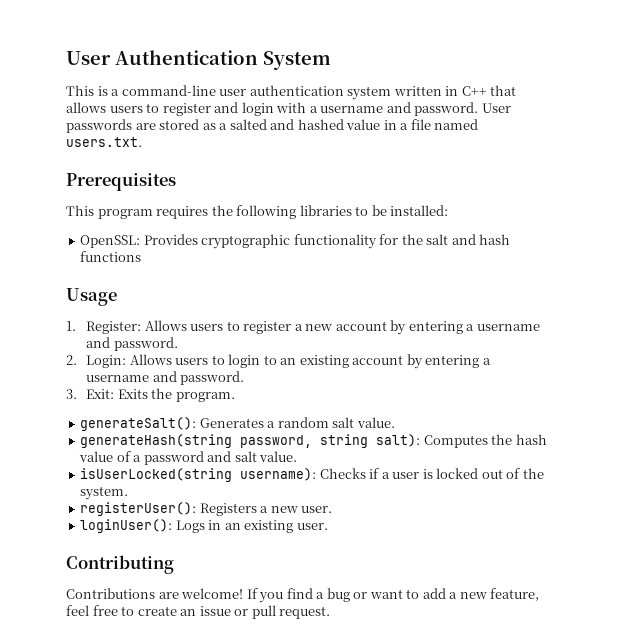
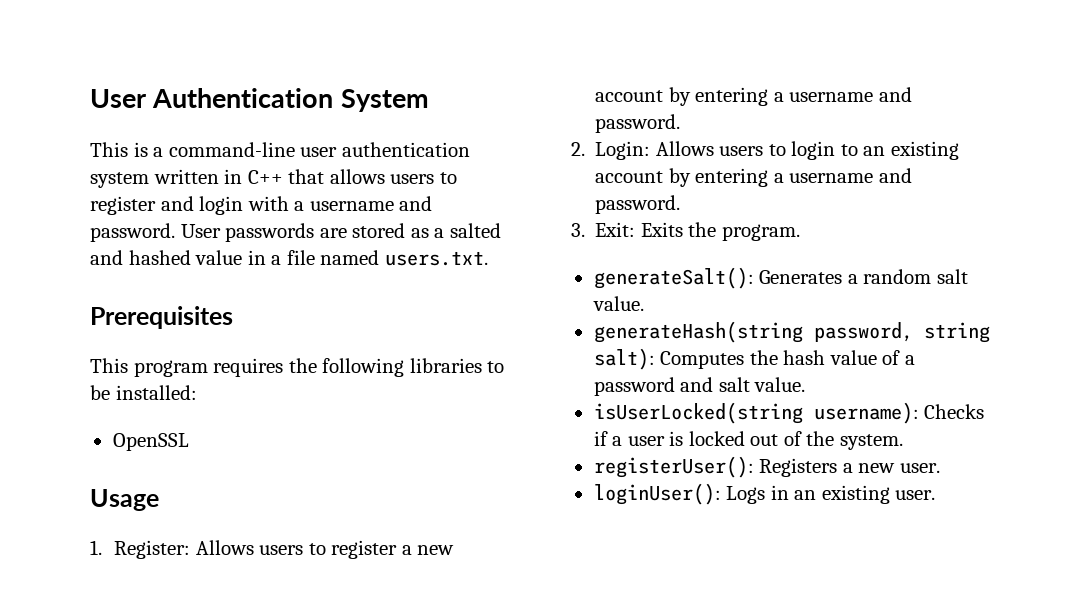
- OpenSSL: Provides cryptographic functionality for the salt and hash functions
+ OpenSSL
- Contributing
- Contributions are welcome! If you find a bug or want to add a new feature, feel free to create an issue or pull request.

